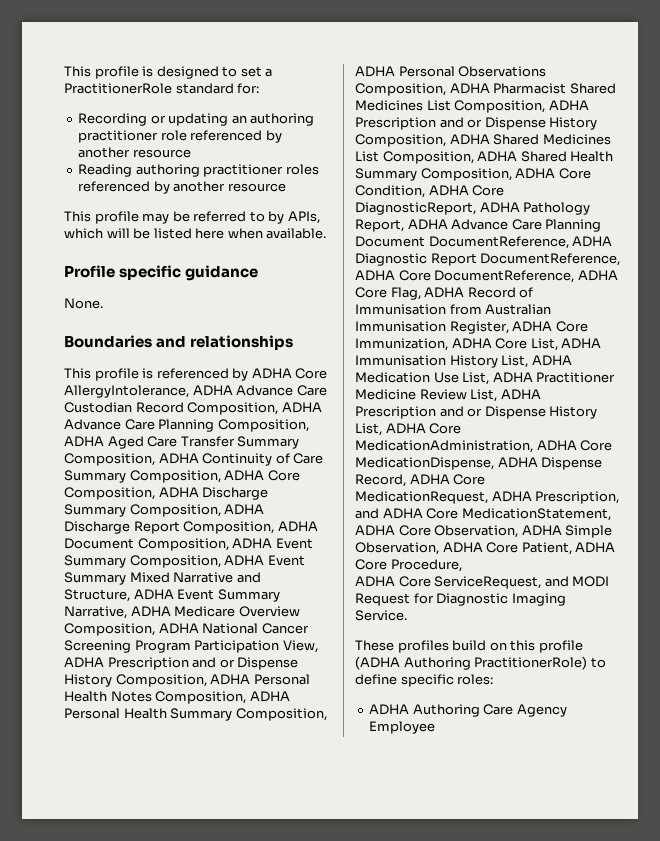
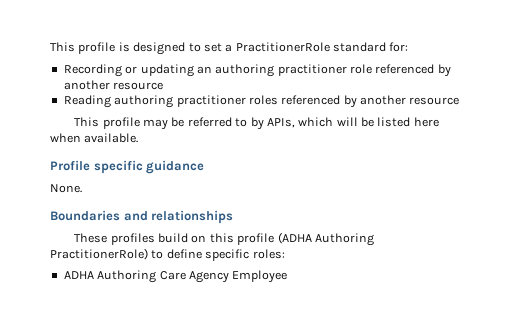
- This profile is referenced by ADHA Core AllergyIntolerance, ADHA Advance Care Custodian Record Composition, ADHA Advance Care Planning Composition, ADHA Aged Care Transfer Summary Composition, ADHA Continuity of Care Summary Composition, ADHA Core Composition, ADHA Discharge Summary Composition, ADHA Discharge Report Composition, ADHA Document Composition, ADHA Event Summary Composition, ADHA Event Summary Mixed Narrative and Structure, ADHA Event Summary Narrative, ADHA Medicare Overview Composition, ADHA National Cancer Screening Program Participation View, ADHA Prescription and or Dispense History Composition, ADHA Personal Health Notes Composition, ADHA Personal Health Summary Composition, ADHA Personal Observations Composition, ADHA Pharmacist Shared Medicines List Composition, ADHA Prescription and or Dispense History Composition, ADHA Shared Medicines List Composition, ADHA Shared Health Summary Composition, ADHA Core Condition, ADHA Core DiagnosticReport, ADHA Pathology Report, ADHA Advance Care Planning Document DocumentReference, ADHA Diagnostic Report DocumentReference, ADHA Core DocumentReference, ADHA Core Flag, ADHA Record of Immunisation from Australian Immunisation Register, ADHA Core Immunization, ADHA Core List, ADHA Immunisation History List, ADHA Medication Use List, ADHA Practitioner Medicine Review List, ADHA Prescription and or Dispense History List, ADHA Core MedicationAdministration, ADHA Core MedicationDispense, ADHA Dispense Record, ADHA Core MedicationRequest, ADHA Prescription, and ADHA Core MedicationStatement, ADHA Core Observation, ADHA Simple Observation, ADHA Core Patient, ADHA Core Procedure,
- ADHA Core ServiceRequest, and MODI Request for Diagnostic Imaging Service.

